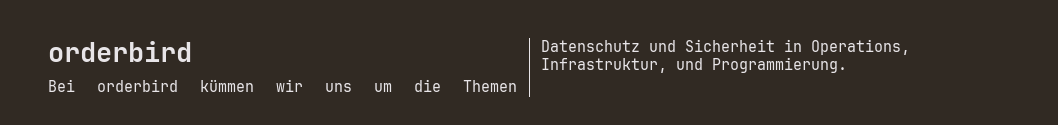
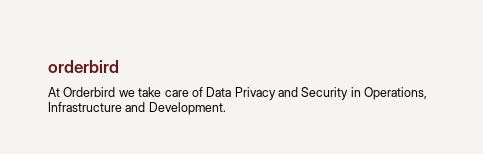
- Bei orderbird kümmen wir uns um die Themen Datenschutz und Sicherheit in Operations, Infrastruktur, und Programmierung.
+ At Orderbird we take care of Data Privacy and Security in Operations, Infrastructure and Development.

